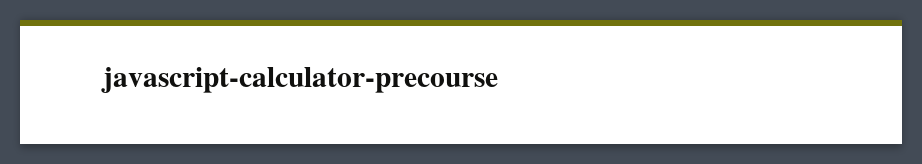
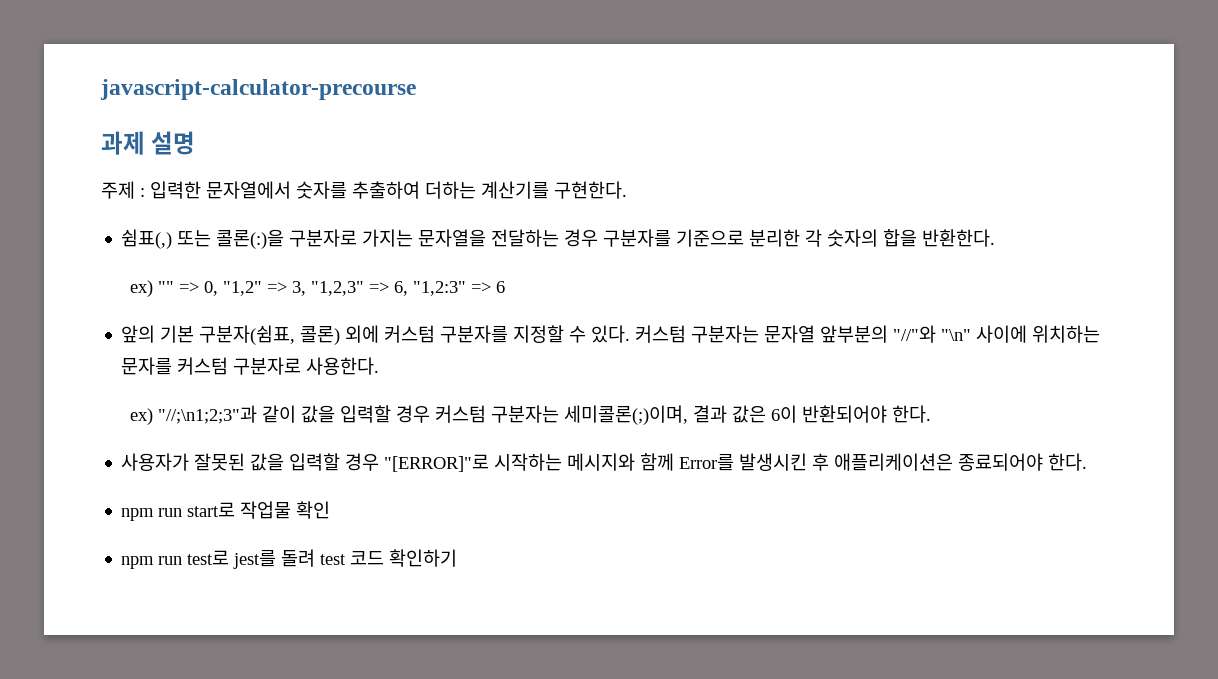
+ 과제 설명
+ 주제 : 입력한 문자열에서 숫자를 추출하여 더하는 계산기를 구현한다.
+ 쉼표(,) 또는 콜론(:)을 구분자로 가지는 문자열을 전달하는 경우 구분자를 기준으로 분리한 각 숫자의 합을 반환한다.
+ ex) "" => 0, "1,2" => 3, "1,2,3" => 6, "1,2:3" => 6
+ 앞의 기본 구분자(쉼표, 콜론) 외에 커스텀 구분자를 지정할 수 있다. 커스텀 구분자는 문자열 앞부분의 "//"와 "\n" 사이에 위치하는 문자를 커스텀 구분자로 사용한다.
+ ex) "//;\n1;2;3"과 같이 값을 입력할 경우 커스텀 구분자는 세미콜론(;)이며, 결과 값은 6이 반환되어야 한다.
+ 사용자가 잘못된 값을 입력할 경우 "[ERROR]"로 시작하는 메시지와 함께 Error를 발생시킨 후 애플리케이션은 종료되어야 한다.
+ npm run start로 작업물 확인
+ npm run test로 jest를 돌려 test 코드 확인하기

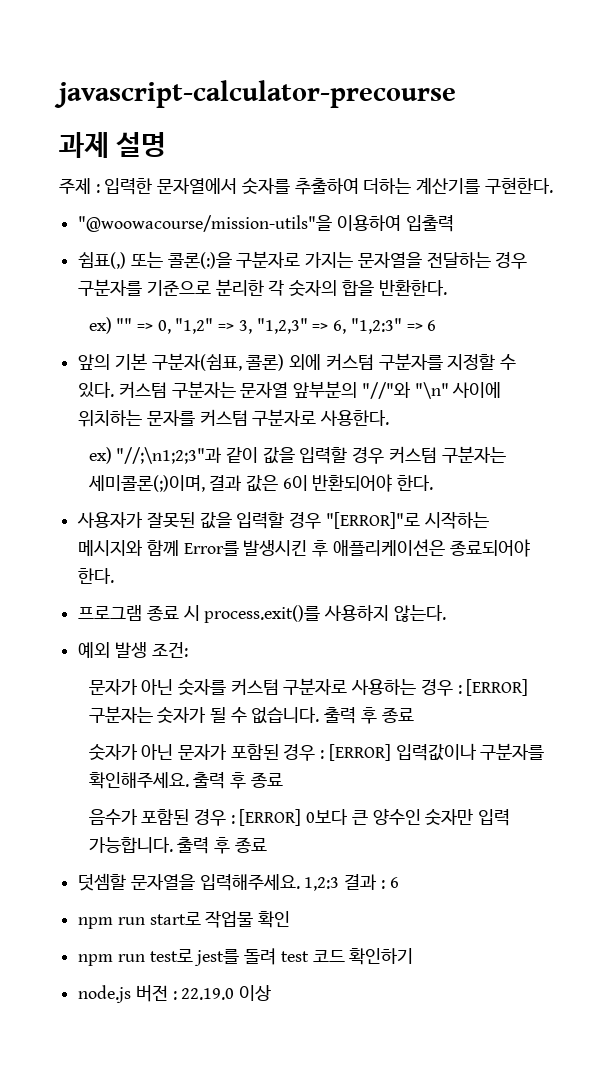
+ "@woowacourse/mission-utils"을 이용하여 입출력
+ 프로그램 종료 시 process.exit()를 사용하지 않는다.
+ 예외 발생 조건:
+ 문자가 아닌 숫자를 커스텀 구분자로 사용하는 경우 : [ERROR] 구분자는 숫자가 될 수 없습니다. 출력 후 종료
+ 숫자가 아닌 문자가 포함된 경우 : [ERROR] 입력값이나 구분자를 확인해주세요. 출력 후 종료
+ 음수가 포함된 경우 : [ERROR] 0보다 큰 양수인 숫자만 입력 가능합니다. 출력 후 종료
+ 덧셈할 문자열을 입력해주세요. 1,2:3 결과 : 6
+ node.js 버전 : 22.19.0 이상

